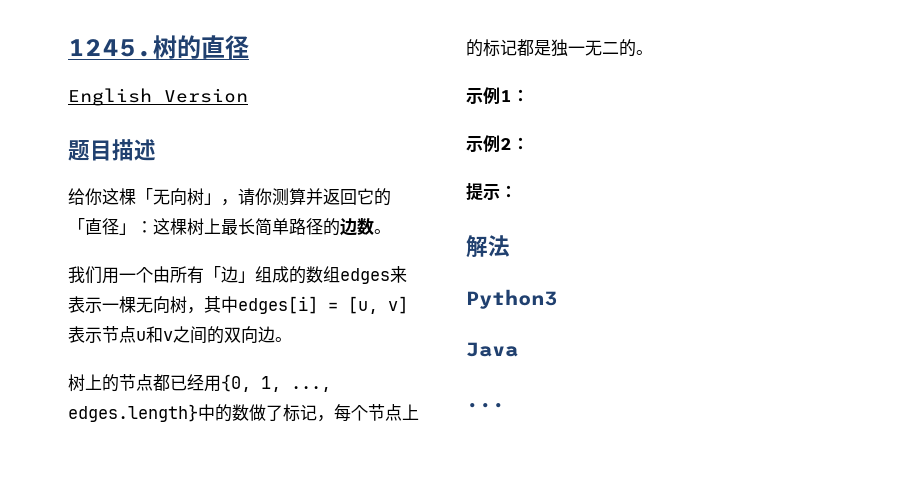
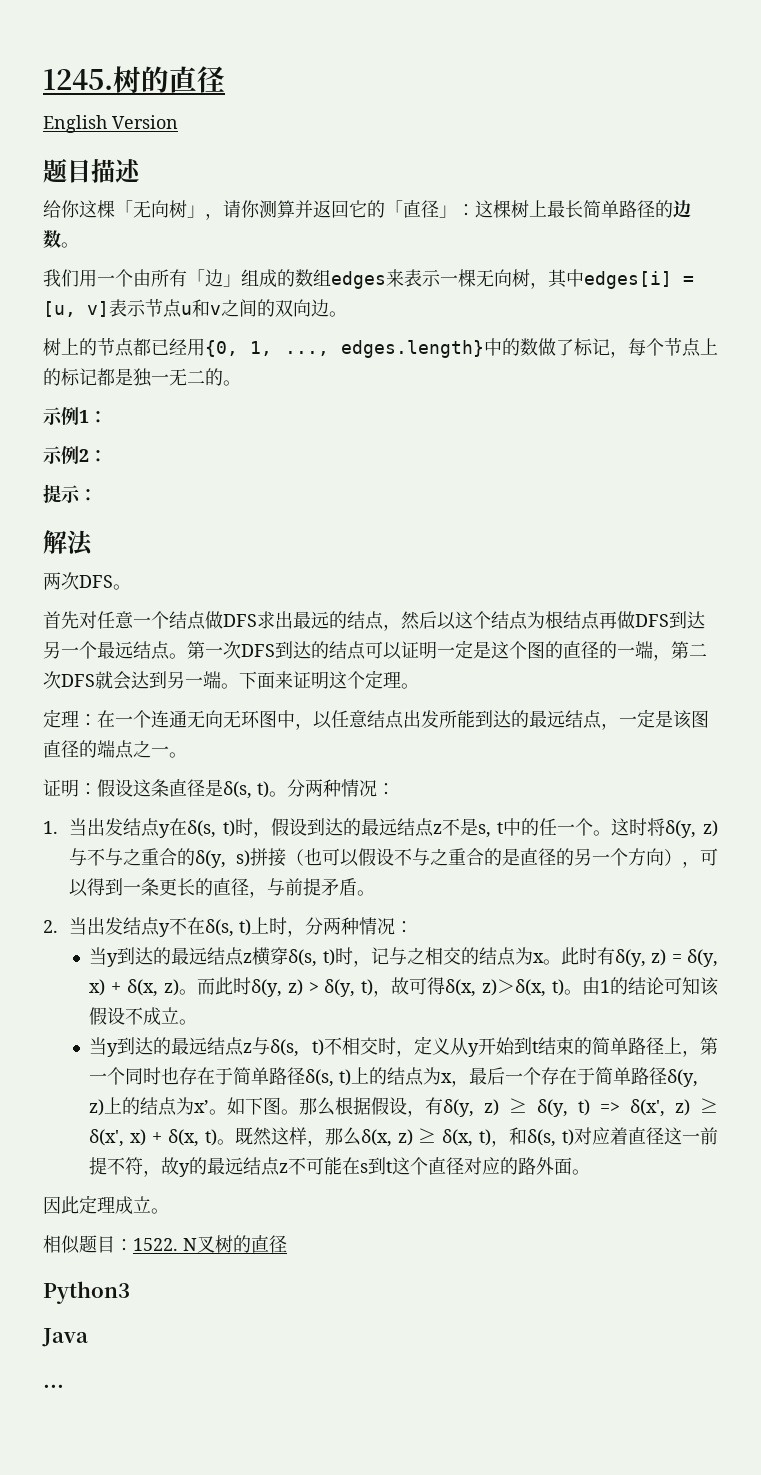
+ 两次DFS。
+ 首先对任意一个结点做DFS求出最远的结点，然后以这个结点为根结点再做DFS到达另一个最远结点。第一次DFS到达的结点可以证明一定是这个图的直径的一端，第二次DFS就会达到另一端。下面来证明这个定理。
+ 定理：在一个连通无向无环图中，以任意结点出发所能到达的最远结点，一定是该图直径的端点之一。
+ 证明：假设这条直径是δ(s, t)。分两种情况：
+ 1.当出发结点y在δ(s, t)时，假设到达的最远结点z不是s, t中的任一个。这时将δ(y, z)与不与之重合的δ(y, s)拼接（也可以假设不与之重合的是直径的另一个方向），可以得到一条更长的直径，与前提矛盾。
+ 2.当出发结点y不在δ(s, t)上时，分两种情况：
+ 当y到达的最远结点z横穿δ(s, t)时，记与之相交的结点为x。此时有δ(y, z) = δ(y, x) + δ(x, z)。而此时δ(y, z) > δ(y, t)，故可得δ(x, z)＞δ(x, t)。由1的结论可知该假设不成立。
+ 当y到达的最远结点z与δ(s, t)不相交时，定义从y开始到t结束的简单路径上，第一个同时也存在于简单路径δ(s, t)上的结点为x，最后一个存在于简单路径δ(y, z)上的结点为x’。如下图。那么根据假设，有δ(y, z) ≥ δ(y, t) => δ(x', z) ≥ δ(x', x) + δ(x, t)。既然这样，那么δ(x, z) ≥ δ(x, t)，和δ(s, t)对应着直径这一前提不符，故y的最远结点z不可能在s到t这个直径对应的路外面。
+ 因此定理成立。
+ 相似题目：1522. N叉树的直径

